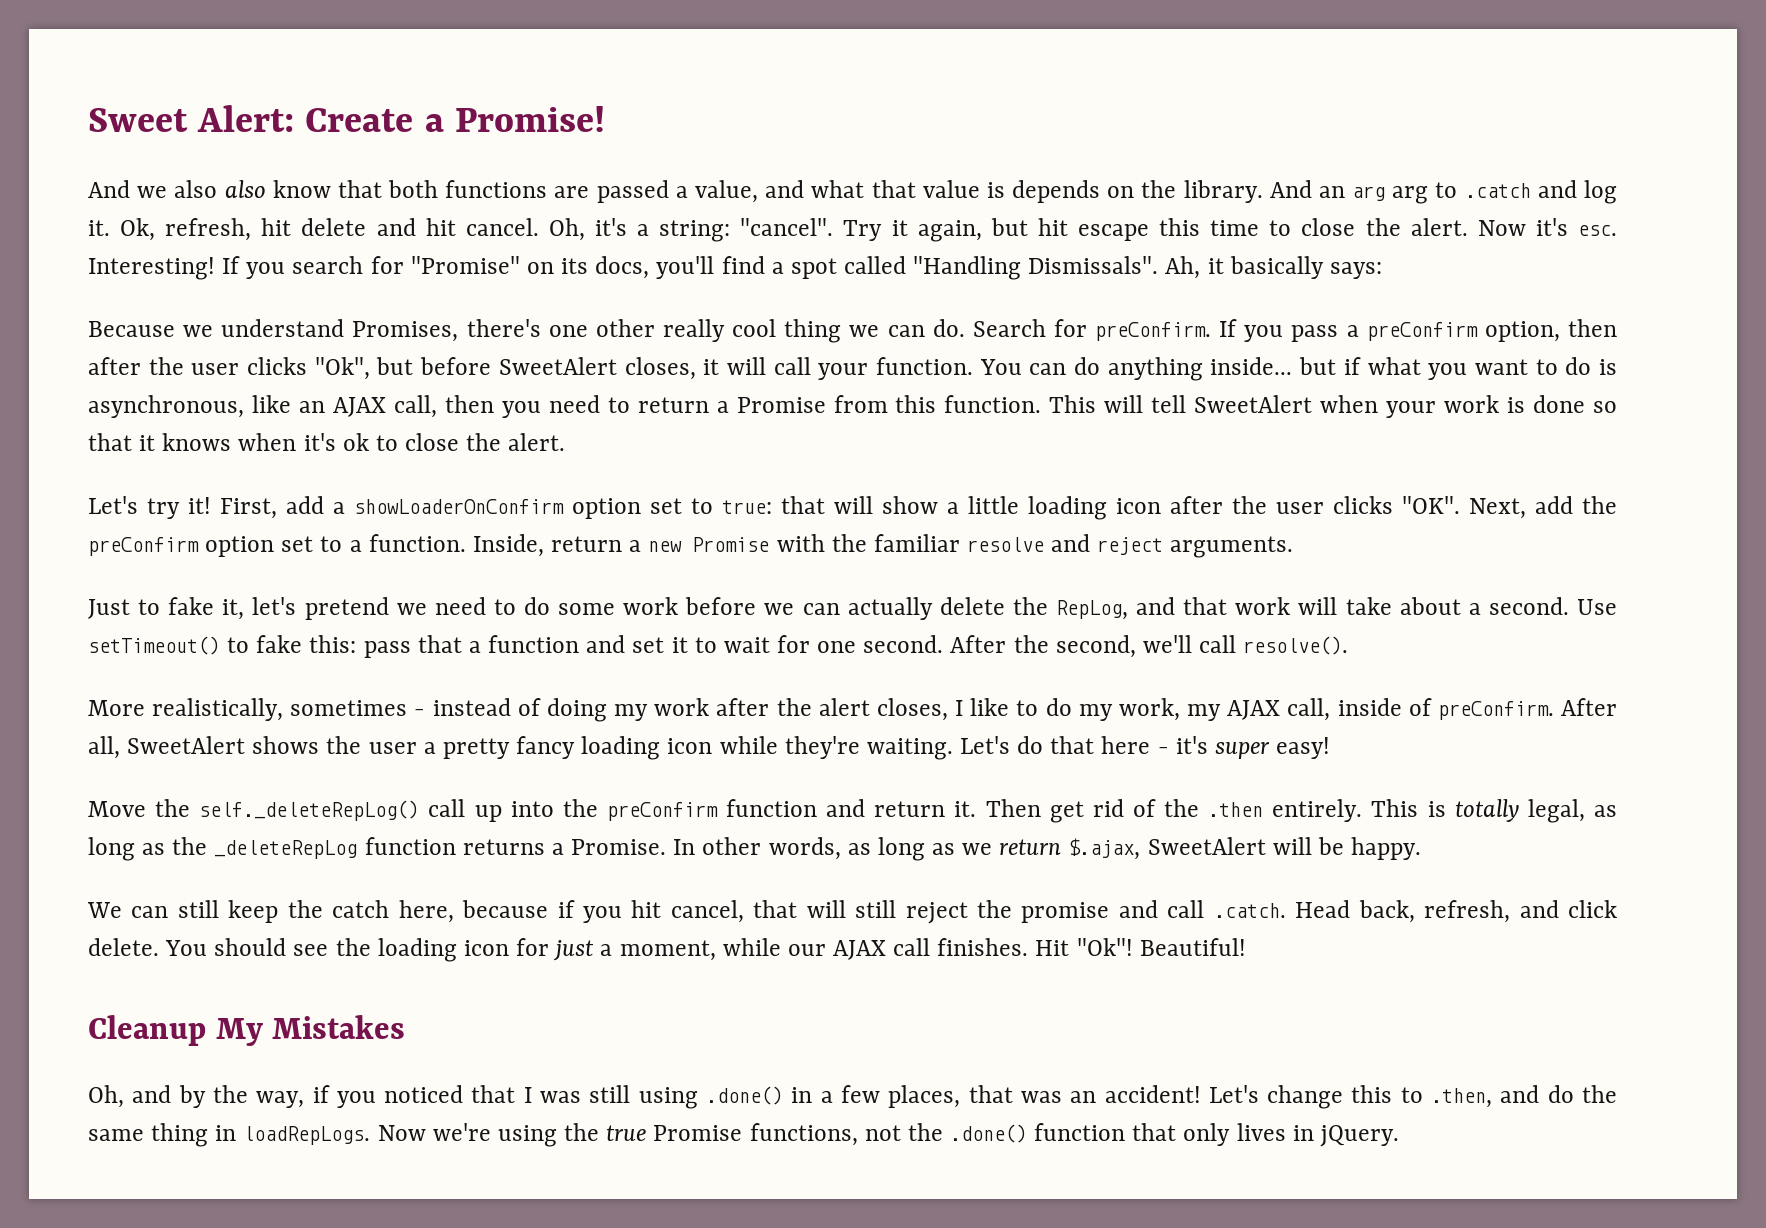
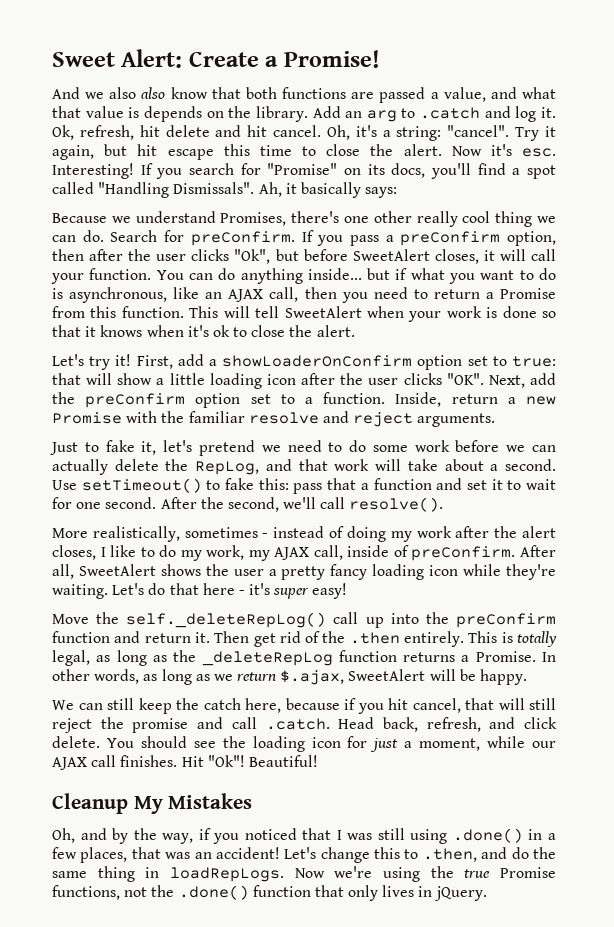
- And an arg arg to .catch and log it.
+ Add an arg to .catch and log it.

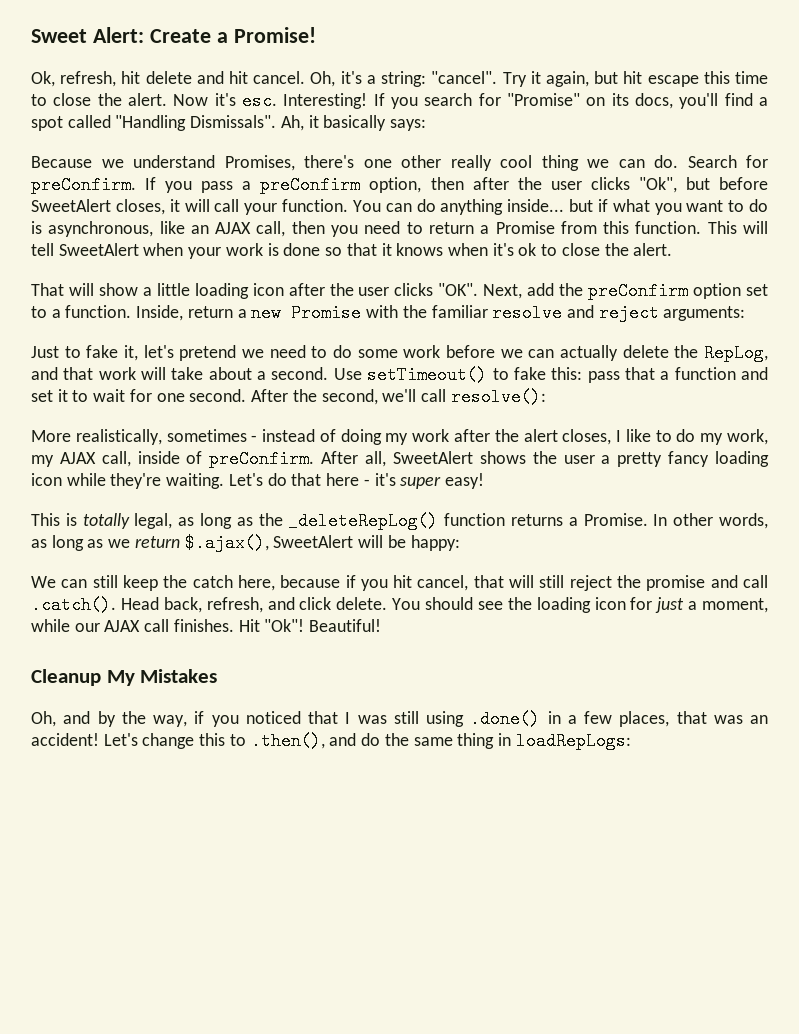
- And we also also know that both functions are passed a value, and what that value is depends on the library. Add an arg to .catch and log it.
- Let's try it! First, add a showLoaderOnConfirm option set to true: that will show a little loading icon after the user clicks "OK". Next, add the preConfirm option set to a function.
+ That will show a little loading icon after the user clicks "OK". Next, add the preConfirm option set to a function.
- Inside, return a new Promise with the familiar resolve and reject arguments.
+ Inside, return a new Promise with the familiar resolve and reject arguments:
- After the second, we'll call resolve().
+ After the second, we'll call resolve():
- Move the self._deleteRepLog() call up into the preConfirm function and return it. Then get rid of the .then entirely. This is totally legal, as long as the _deleteRepLog function returns a Promise.
+ This is totally legal, as long as the _deleteRepLog() function returns a Promise.
- In other words, as long as we return $.ajax, SweetAlert will be happy.
+ In other words, as long as we return $.ajax(), SweetAlert will be happy:
- We can still keep the catch here, because if you hit cancel, that will still reject the promise and call .catch. Head back, refresh, and click delete.
+ We can still keep the catch here, because if you hit cancel, that will still reject the promise and call .catch(). Head back, refresh, and click delete.
- Let's change this to .then, and do the same thing in loadRepLogs. Now we're using the true Promise functions, not the .done() function that only lives in jQuery.
+ Let's change this to .then(), and do the same thing in loadRepLogs:

